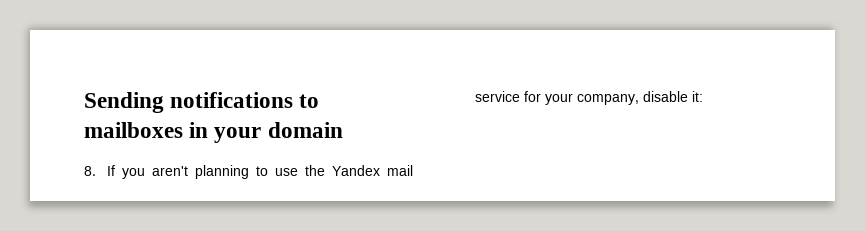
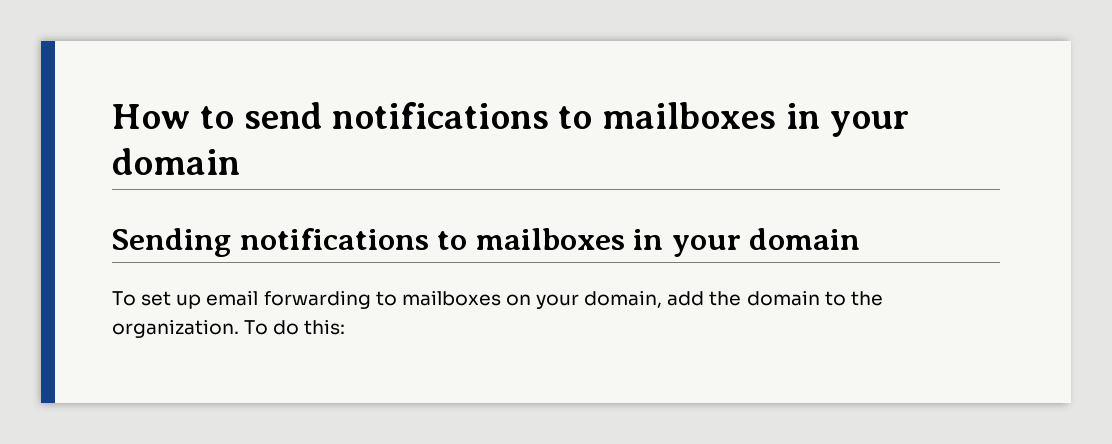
+ How to send notifications to mailboxes in your domain
- 8. If you aren't planning to use the Yandex mail service for your company, disable it:
+ To set up email forwarding to mailboxes on your domain, add the domain to the organization. To do this:

